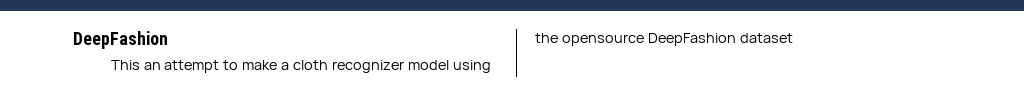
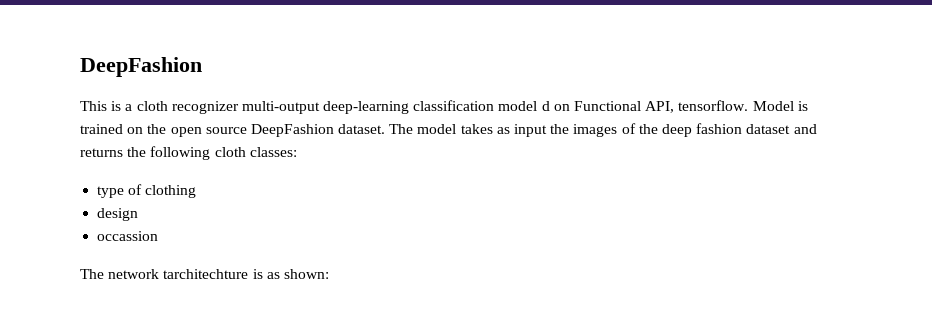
- This an attempt to make a cloth recognizer model using the opensource DeepFashion dataset
+ This is a cloth recognizer multi-output deep-learning classification model d on Functional API, tensorflow. Model is trained on the open source DeepFashion dataset. The model takes as input the images of the deep fashion dataset and returns the following cloth classes:
+ type of clothing
+ design
+ occassion
+ The network tarchitechture is as shown:

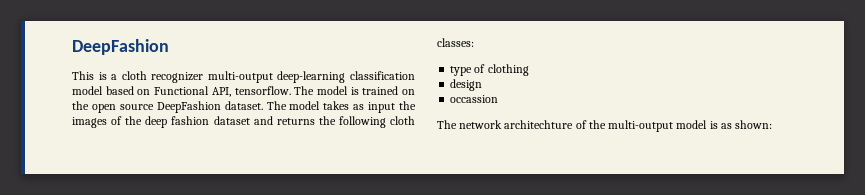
- This is a cloth recognizer multi-output deep-learning classification model d on Functional API, tensorflow.
+ This is a cloth recognizer multi-output deep-learning classification model based on Functional API, tensorflow.
- Model is trained on the open source DeepFashion dataset.
+ The model is trained on the open source DeepFashion dataset.
- The network tarchitechture is as shown:
+ The network architechture of the multi-output model is as shown:

